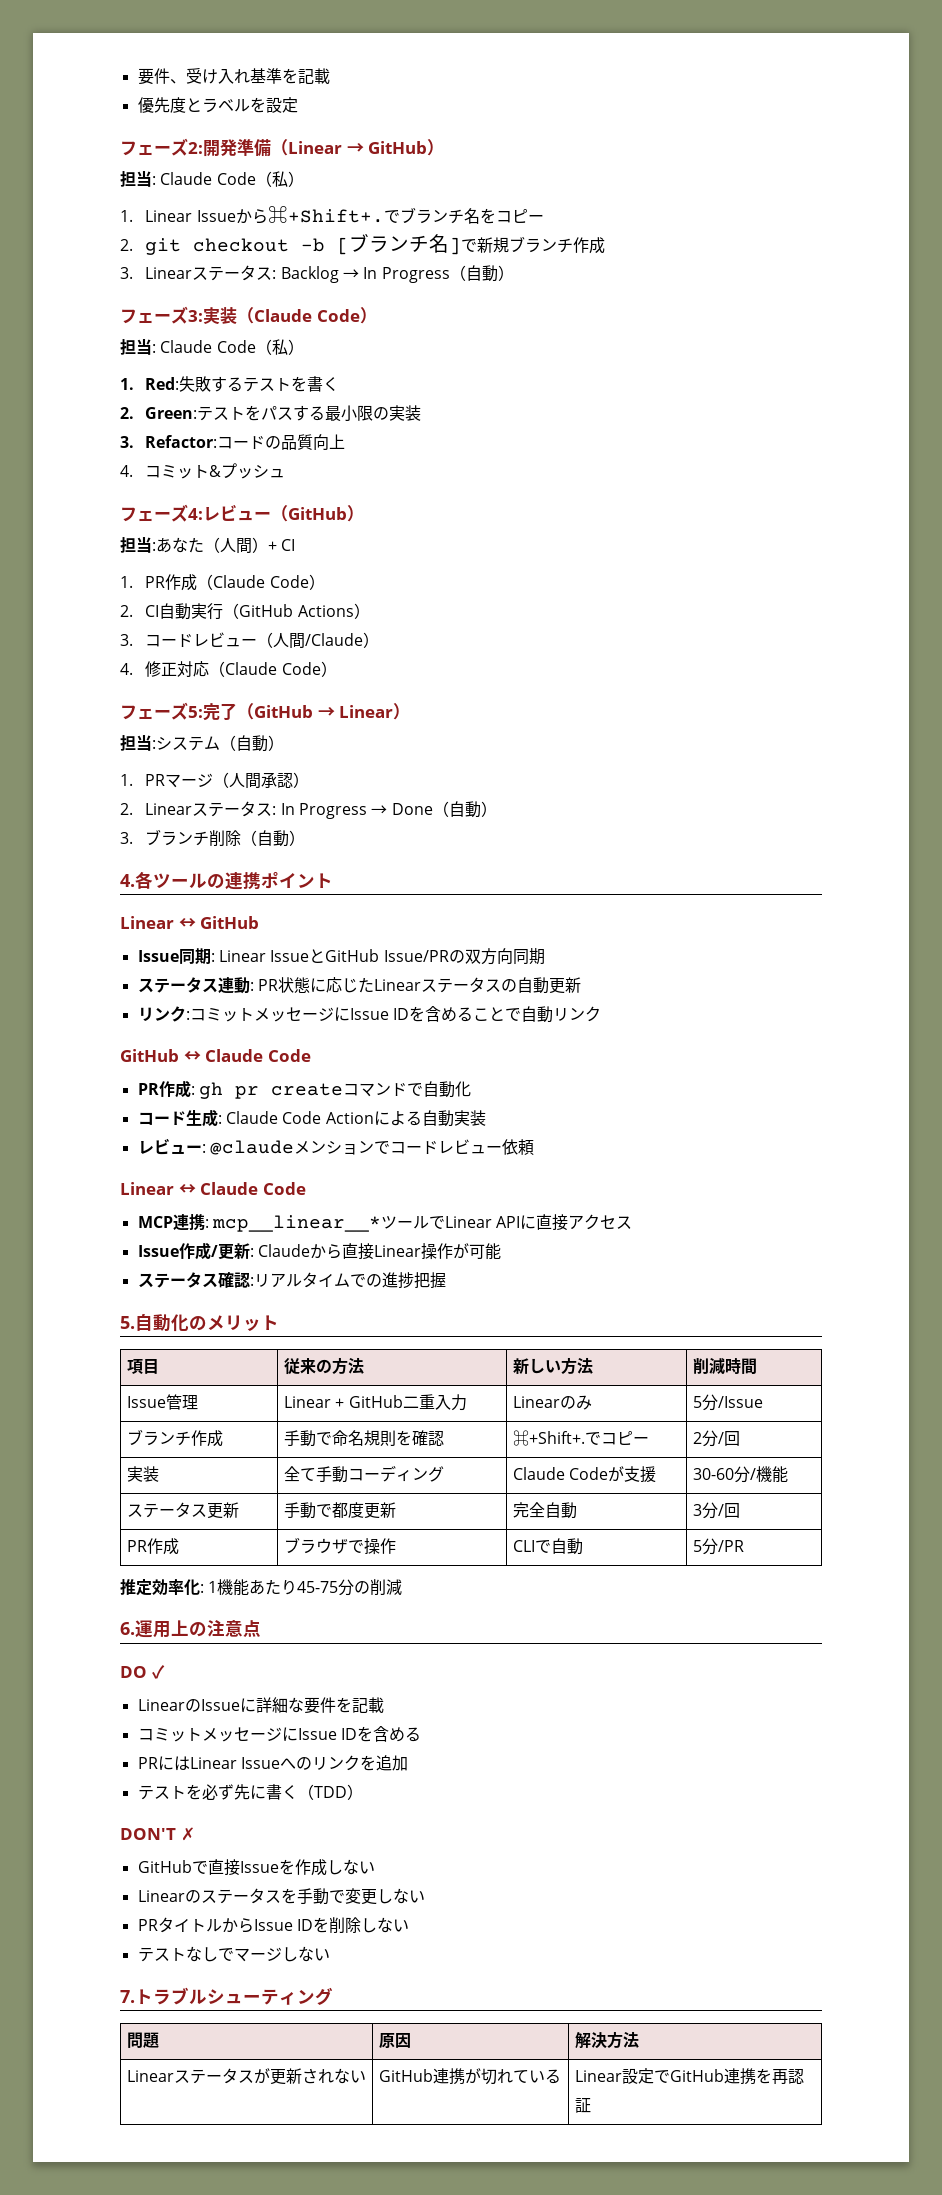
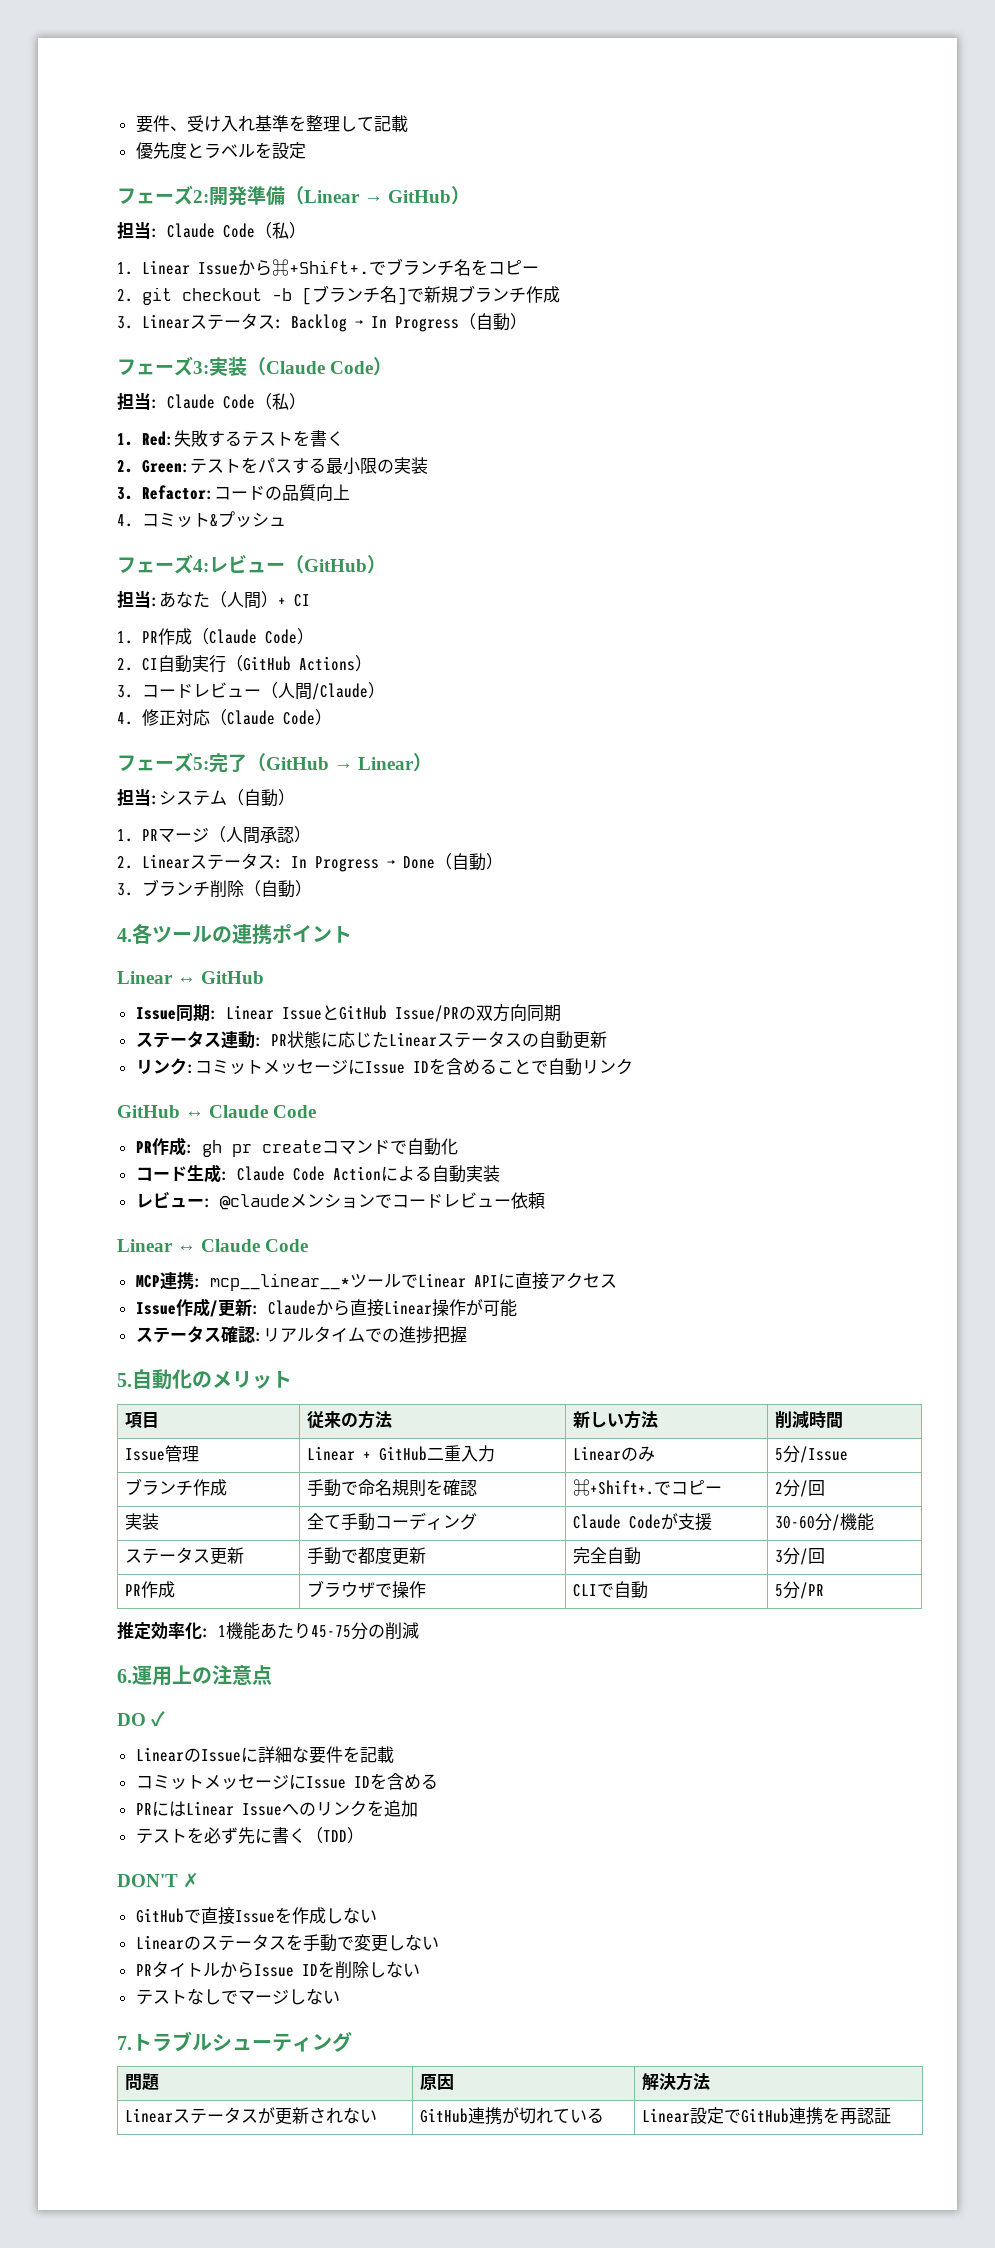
- 要件、受け入れ基準を記載
+ 要件、受け入れ基準を整理して記載

